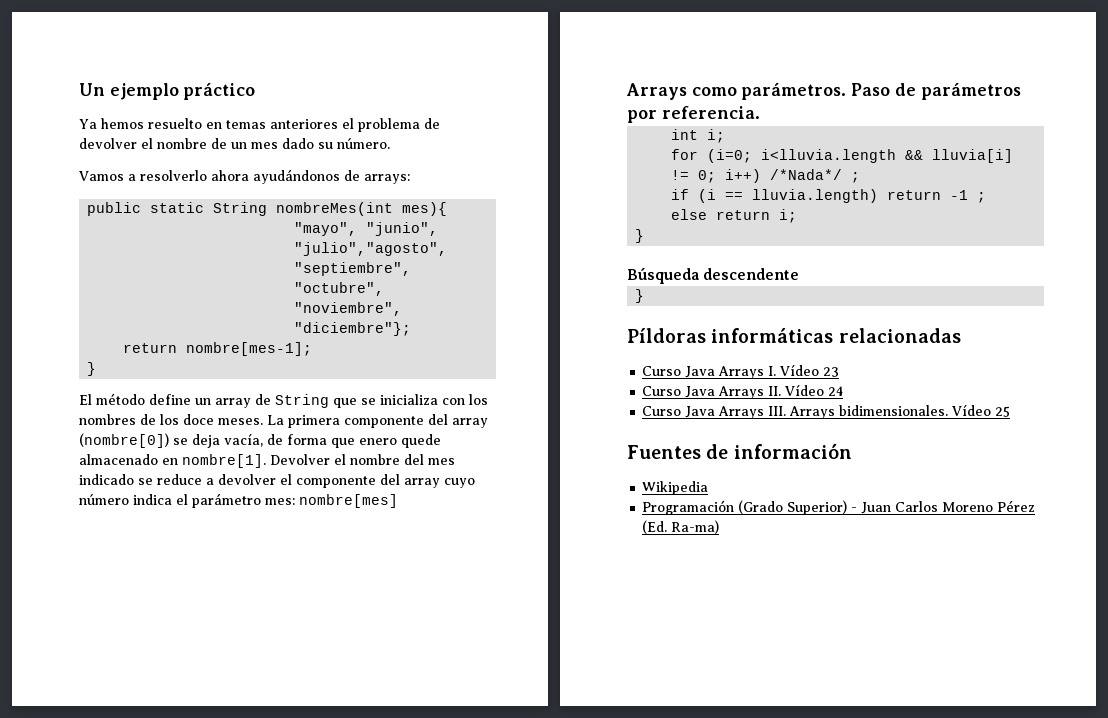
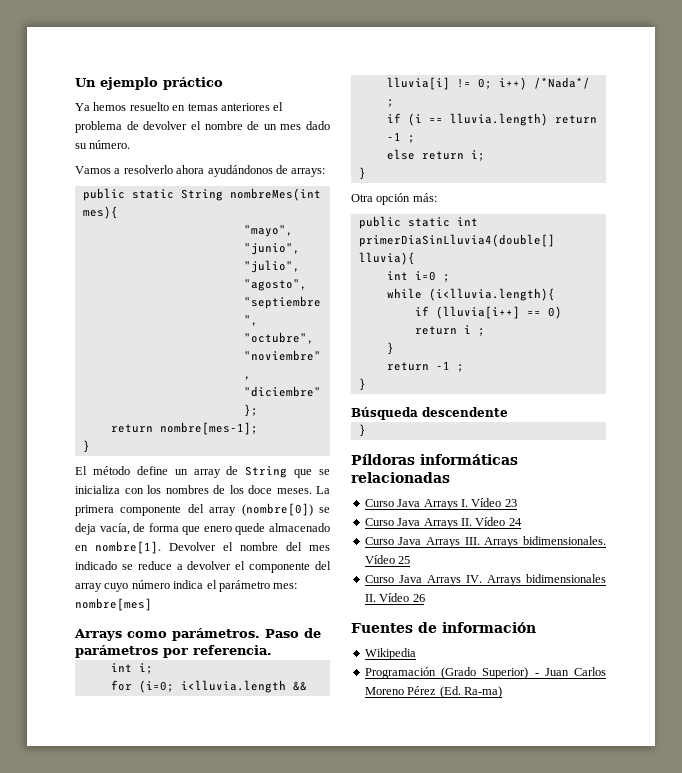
+ Otra opción más:
+ public static int primerDiaSinLluvia4(double[] lluvia){
+ int i=0 ;
+ while (i<lluvia.length){
+ if (lluvia[i++] == 0) return i ;
+ }
+ return -1 ;
+ }
+ Curso Java Arrays IV. Arrays bidimensionales II. Vídeo 26

